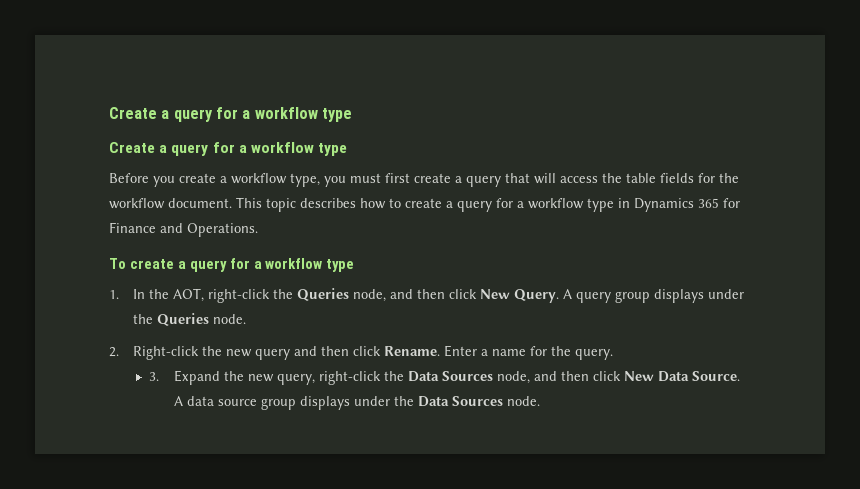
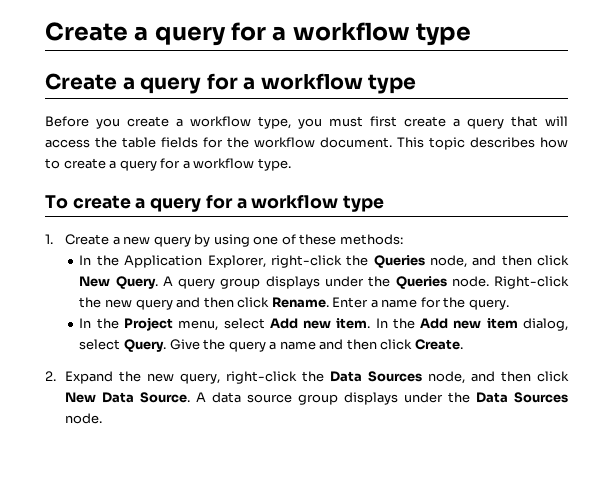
- This topic describes how to create a query for a workflow type in Dynamics 365 for Finance and Operations.
+ This topic describes how to create a query for a workflow type.
- 1. In the AOT, right-click the Queries node, and then click New Query.
+ 1. Create a new query by using one of these methods:
+ In the Application Explorer, right-click the Queries node, and then click New Query.
- A query group displays under the Queries node.
- 2. Right-click the new query and then click Rename.
+ A query group displays under the Queries node. Right-click the new query and then click Rename.
- 3. Expand the new query, right-click the Data Sources node, and then click New Data Source.
+ In the Project menu, select Add new item. In the Add new item dialog, select Query. Give the query a name and then click Create.
+ 2. Expand the new query, right-click the Data Sources node, and then click New Data Source.

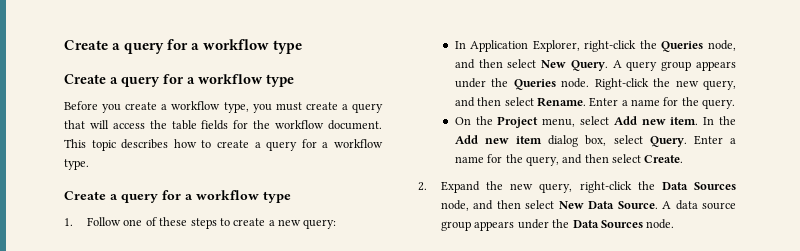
- Before you create a workflow type, you must first create a query that will access the table fields for the workflow document.
+ Before you create a workflow type, you must create a query that will access the table fields for the workflow document.
  This topic describes how to create a query for a workflow type.
- To create a query for a workflow type
+ Create a query for a workflow type
- 1. Create a new query by using one of these methods:
- In the Application Explorer, right-click the Queries node, and then click New Query.
+ 1. Follow one of these steps to create a new query:
+ In Application Explorer, right-click the Queries node, and then select New Query.
- A query group displays under the Queries node.
+ A query group appears under the Queries node.
- Right-click the new query and then click Rename.
+ Right-click the new query, and then select Rename.
- In the Project menu, select Add new item.
+ On the Project menu, select Add new item.
- In the Add new item dialog, select Query. Give the query a name and then click Create.
+ In the Add new item dialog box, select Query. Enter a name for the query, and then select Create.
- 2. Expand the new query, right-click the Data Sources node, and then click New Data Source.
+ 2. Expand the new query, right-click the Data Sources node, and then select New Data Source.
- A data source group displays under the Data Sources node.
+ A data source group appears under the Data Sources node.

